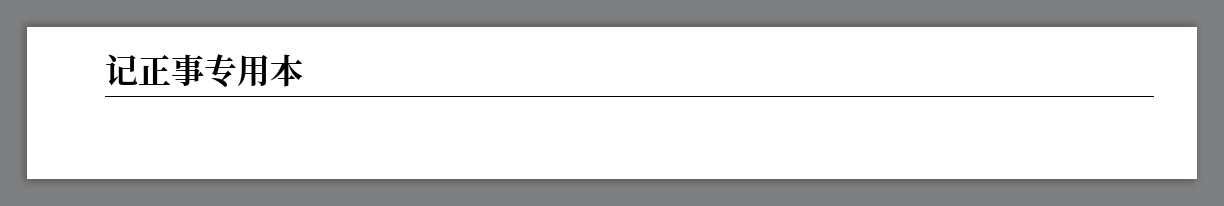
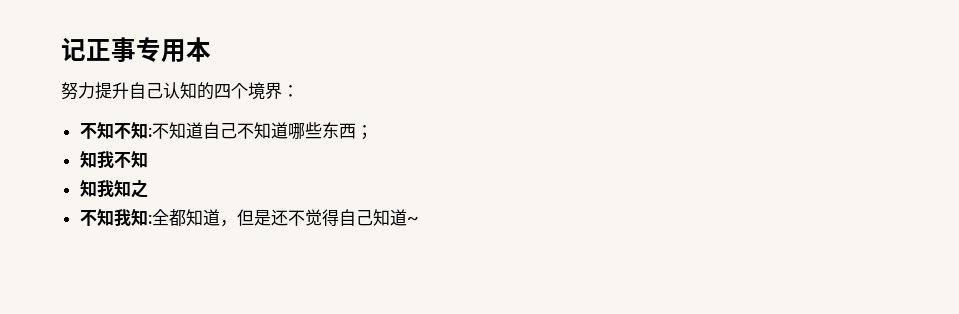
+ 努力提升自己认知的四个境界：
+ 不知不知:不知道自己不知道哪些东西；
+ 知我不知
+ 知我知之
+ 不知我知:全都知道，但是还不觉得自己知道~

